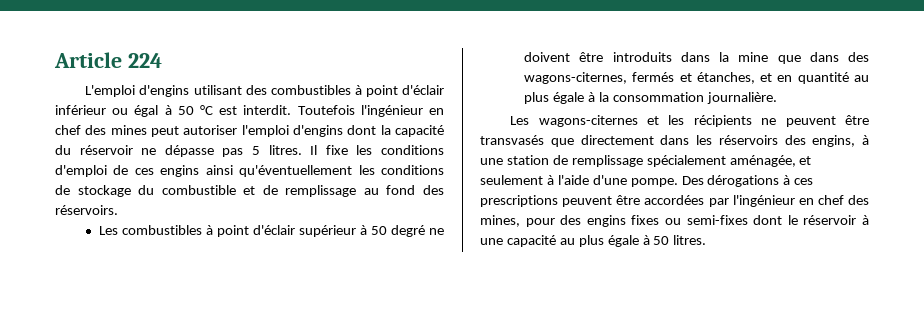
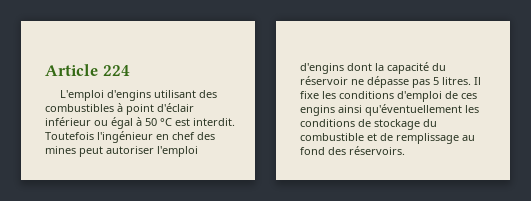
- Les combustibles à point d'éclair supérieur à 50 degré ne doivent être introduits dans la mine que dans des wagons-citernes, fermés et étanches, et en quantité au plus égale à la consommation journalière.
- Les wagons-citernes et les récipients ne peuvent être transvasés que directement dans les réservoirs des engins, à une station de remplissage spécialement aménagée, et seulement à l'aide d'une pompe. Des dérogations à ces prescriptions peuvent être accordées par l'ingénieur en chef des mines, pour des engins fixes ou semi-fixes dont le réservoir à une capacité au plus égale à 50 litres.

